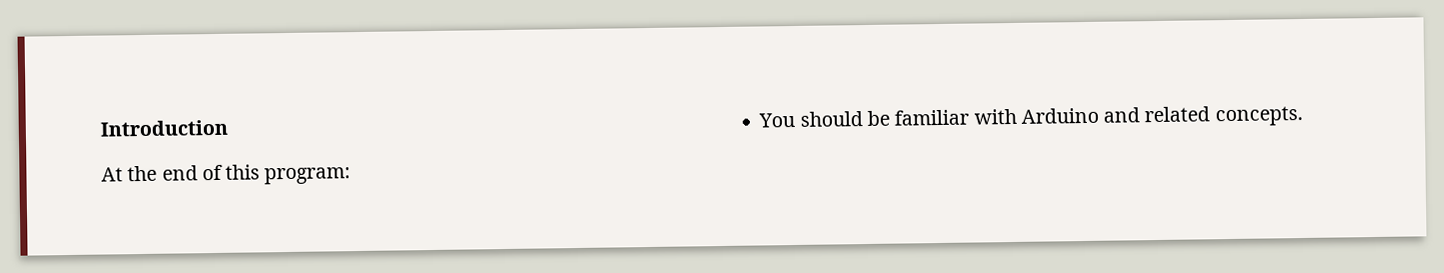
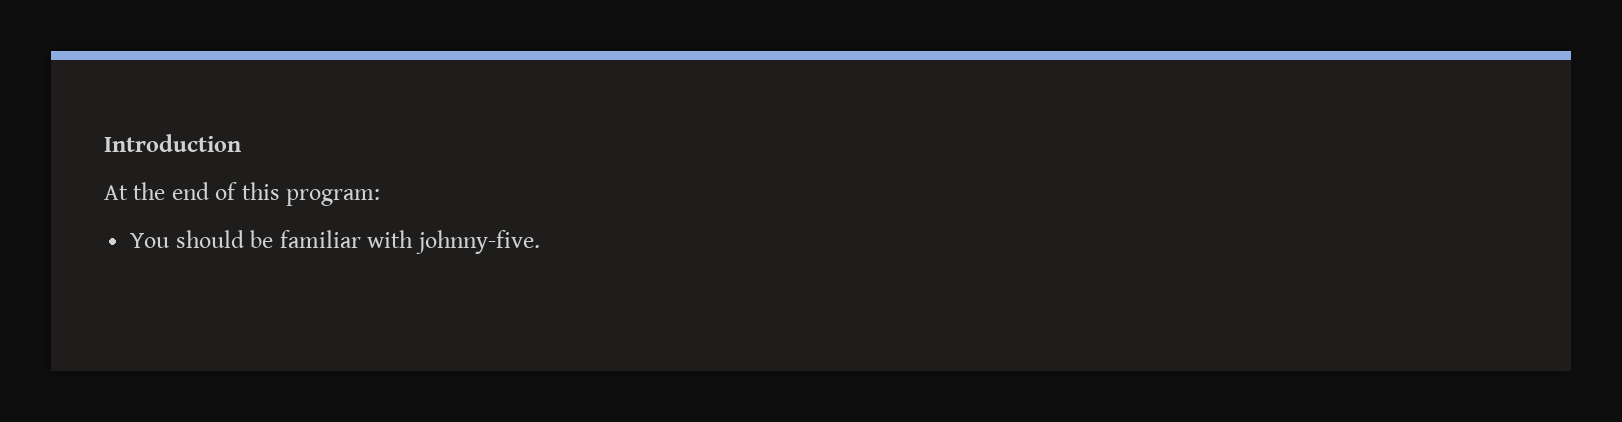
- You should be familiar with Arduino and related concepts.
+ You should be familiar with johnny-five.

